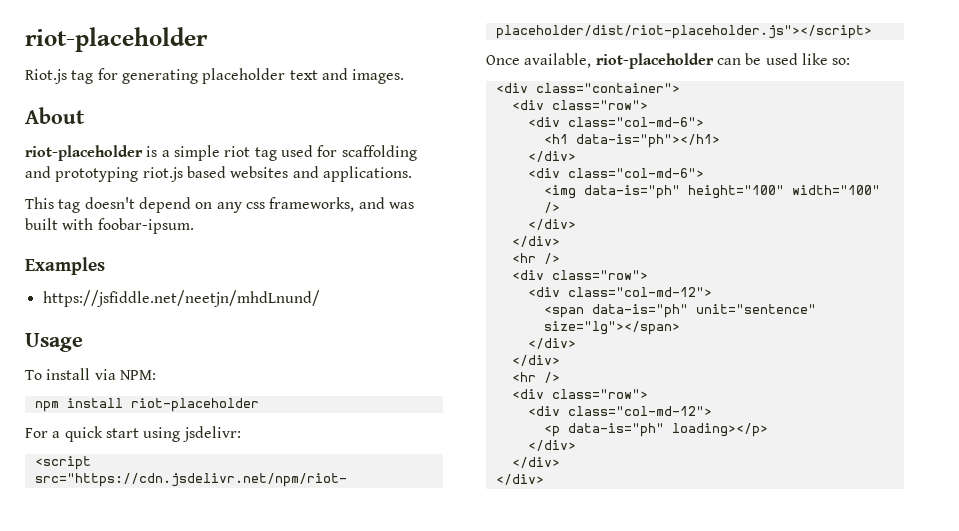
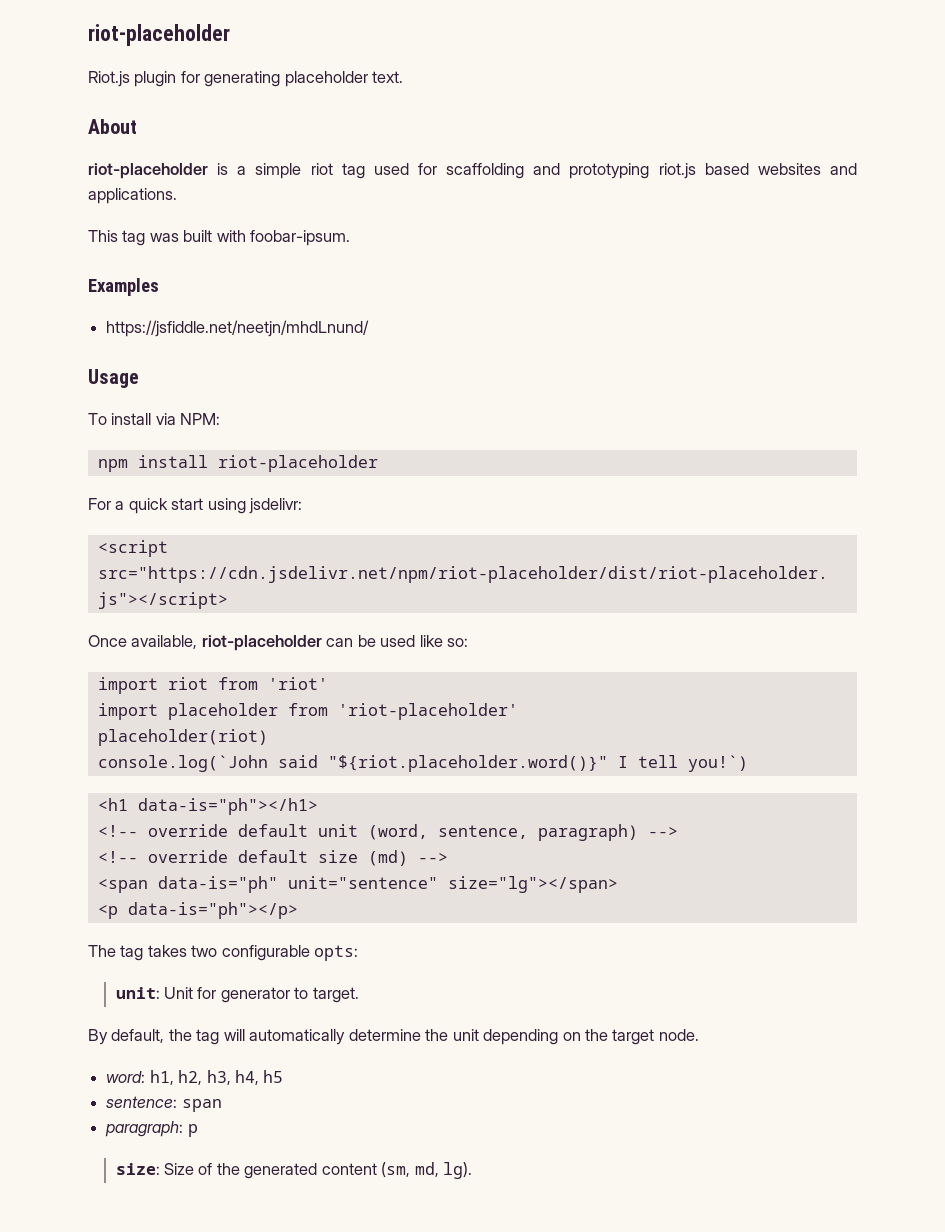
- Riot.js tag for generating placeholder text and images.
+ Riot.js plugin for generating placeholder text.
- This tag doesn't depend on any css frameworks, and was built with foobar-ipsum.
+ This tag was built with foobar-ipsum.
- <div class="container">
- <div class="row">
- <div class="col-md-6">
+ import riot from 'riot'
+ import placeholder from 'riot-placeholder'
+ placeholder(riot)
+ console.log(`John said "${riot.placeholder.word()}" I tell you!`)
  <h1 data-is="ph"></h1>
- </div>
- <div class="col-md-6">
- <img data-is="ph" height="100" width="100" />
- </div>
- </div>
- <hr />
- <div class="row">
- <div class="col-md-12">
+ <!-- override default unit (word, sentence, paragraph) -->
+ <!-- override default size (md) -->
  <span data-is="ph" unit="sentence" size="lg"></span>
- </div>
- </div>
- <hr />
- <div class="row">
- <div class="col-md-12">
- <p data-is="ph" loading></p>
- </div>
- </div>
- </div>
+ <p data-is="ph"></p>
+ The tag takes two configurable opts:
+ unit: Unit for generator to target.
+ By default, the tag will automatically determine the unit depending on the target node.
+ word: h1, h2, h3, h4, h5
+ sentence: span
+ paragraph: p
+ size: Size of the generated content (sm, md, lg).

